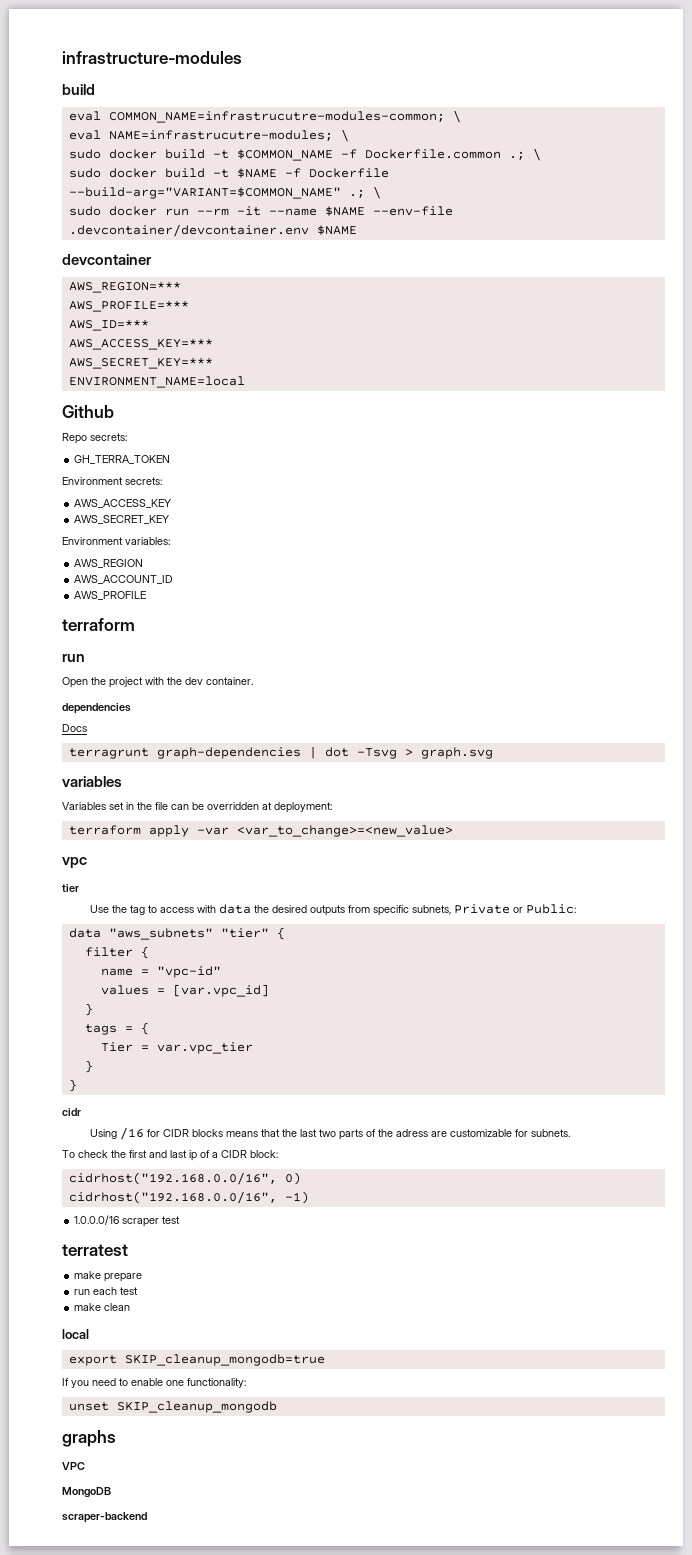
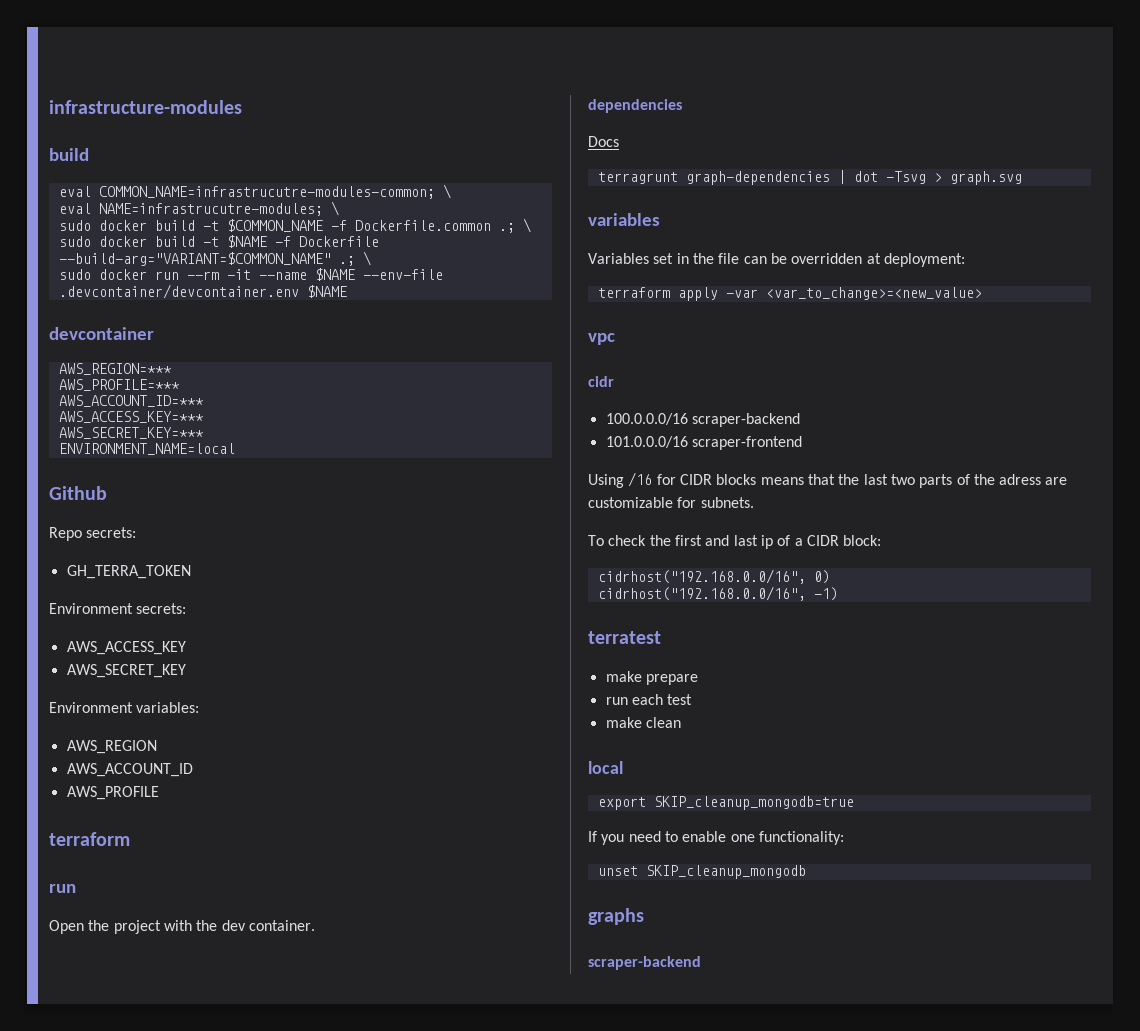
- AWS_ID=***
+ AWS_ACCOUNT_ID=***
- tier
- Use the tag to access with data the desired outputs from specific subnets, Private or Public:
- data "aws_subnets" "tier" {
- filter {
- name = "vpc-id"
- values = [var.vpc_id]
- }
- tags = {
- Tier = var.vpc_tier
- }
- }
  cidr
+ 100.0.0.0/16 scraper-backend
+ 101.0.0.0/16 scraper-frontend
- 1.0.0.0/16 scraper test
- VPC
- MongoDB

